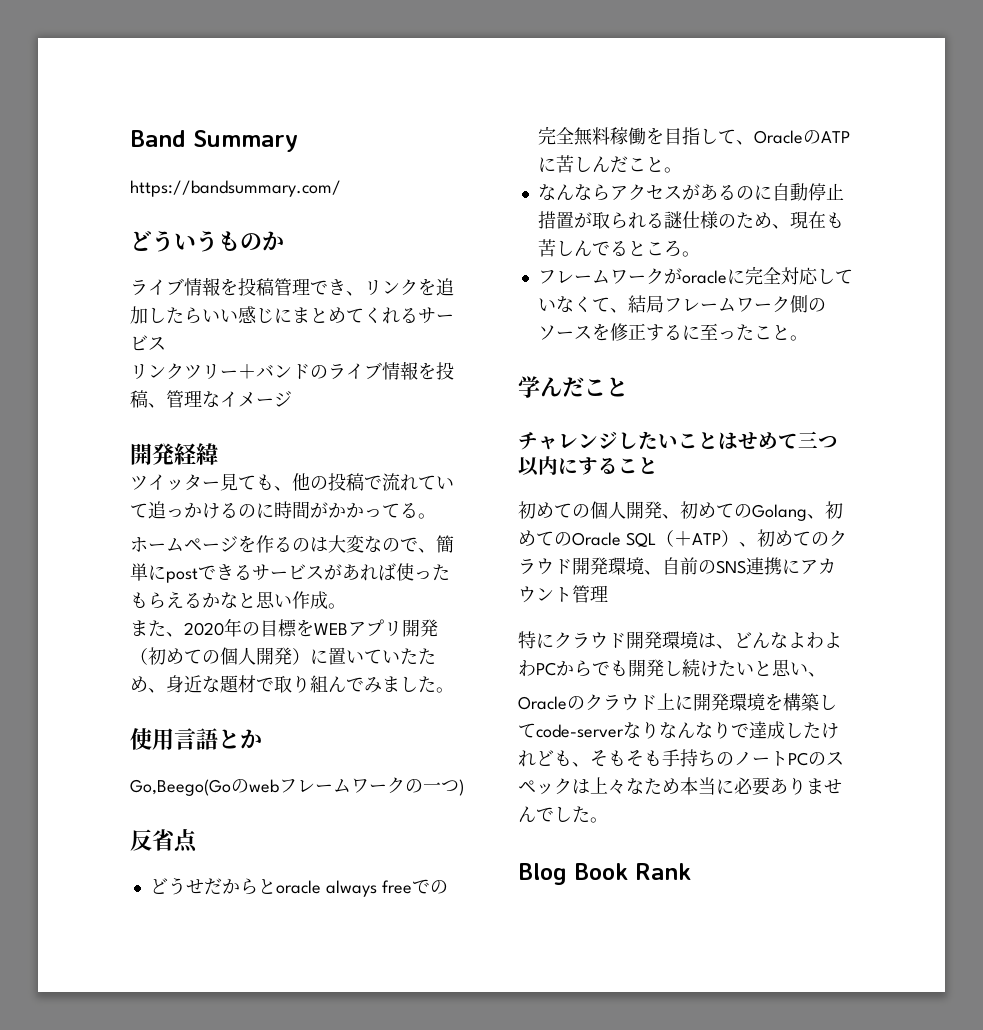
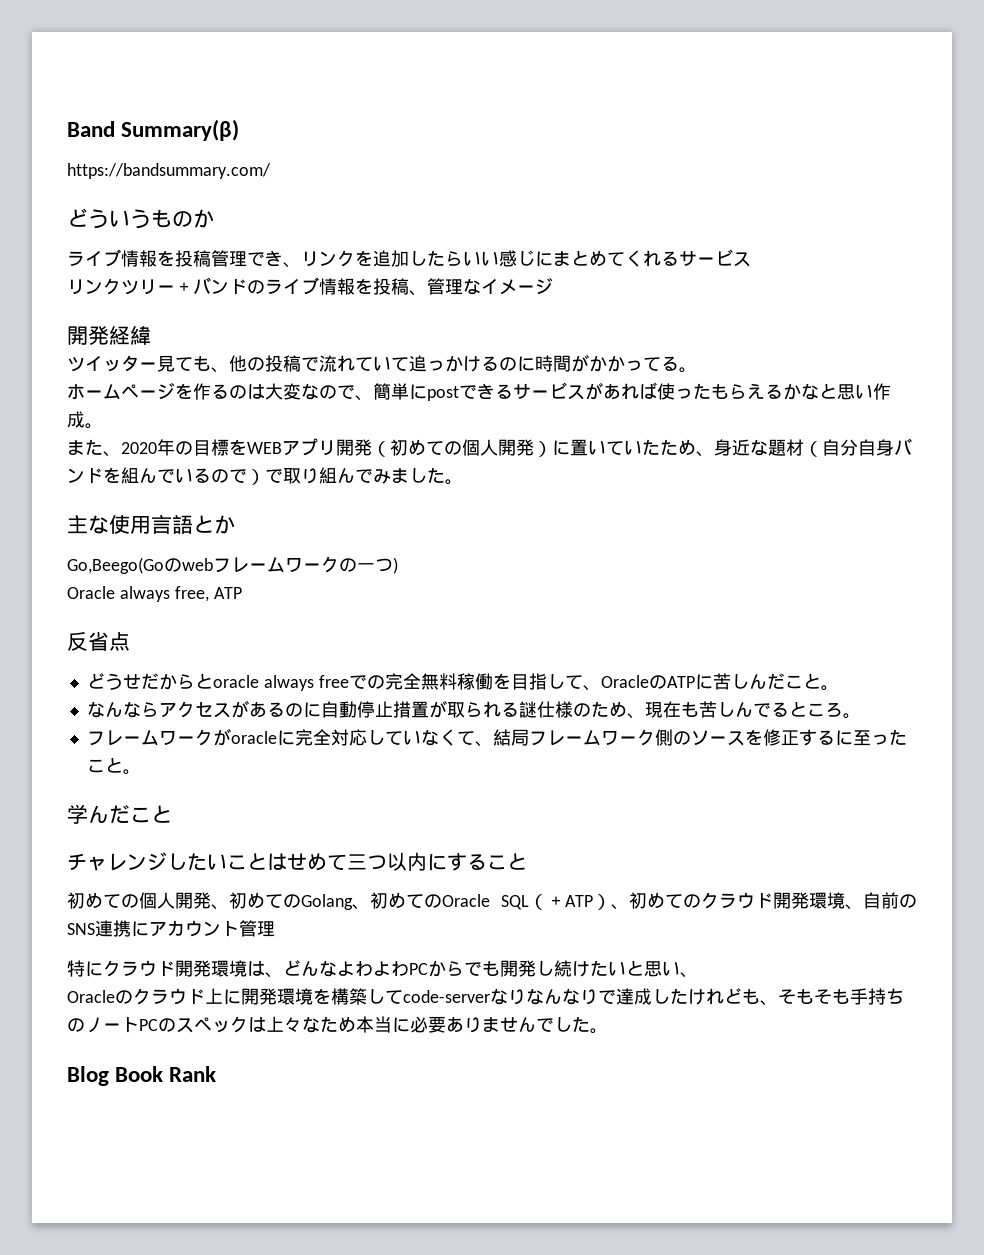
- Band Summary
+ Band Summary(β)
- また、2020年の目標をWEBアプリ開発（初めての個人開発）に置いていたため、身近な題材で取り組んでみました。
+ また、2020年の目標をWEBアプリ開発（初めての個人開発）に置いていたため、身近な題材（自分自身バンドを組んでいるので）で取り組んでみました。
- 使用言語とか
+ 主な使用言語とか
+ Oracle always free, ATP

